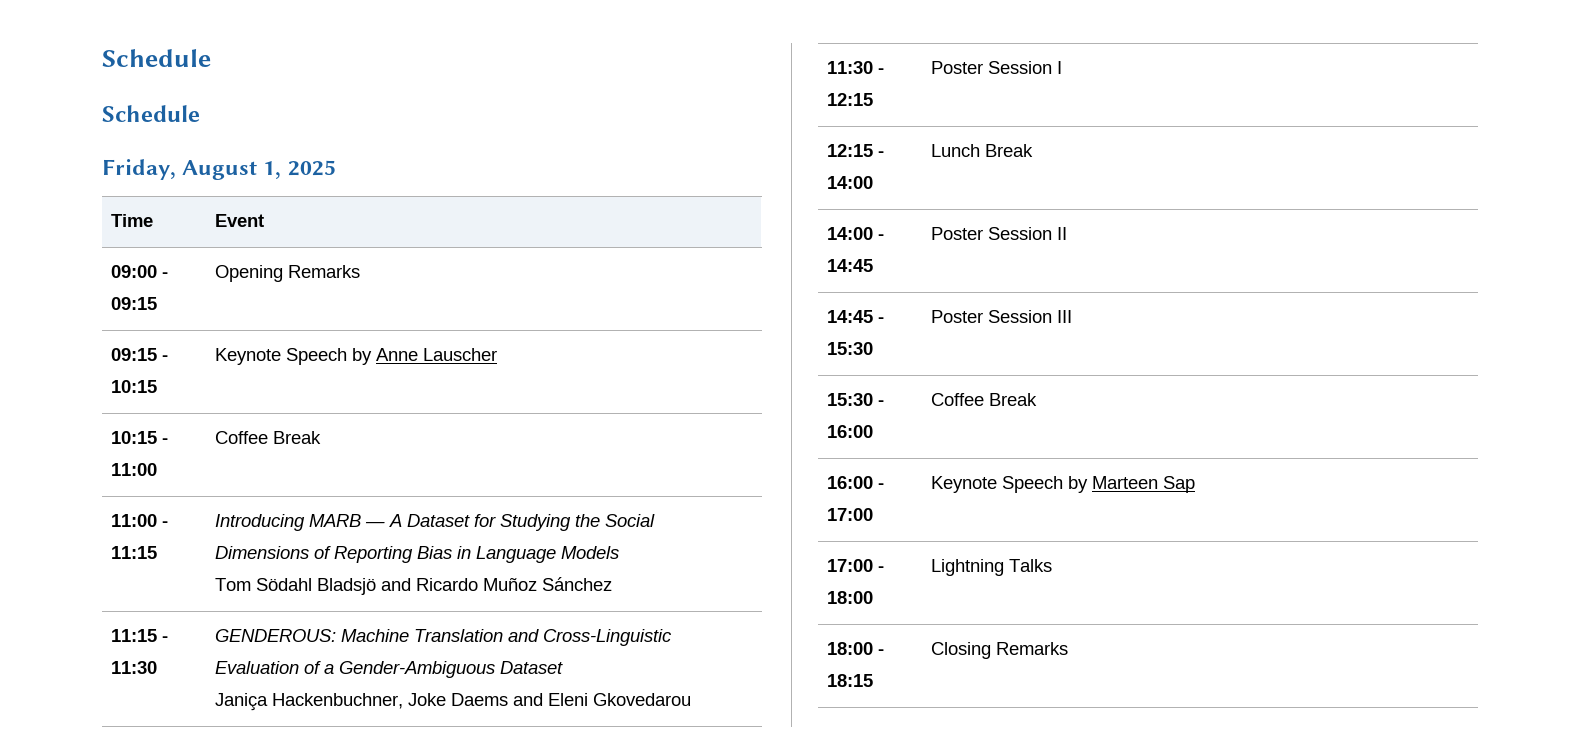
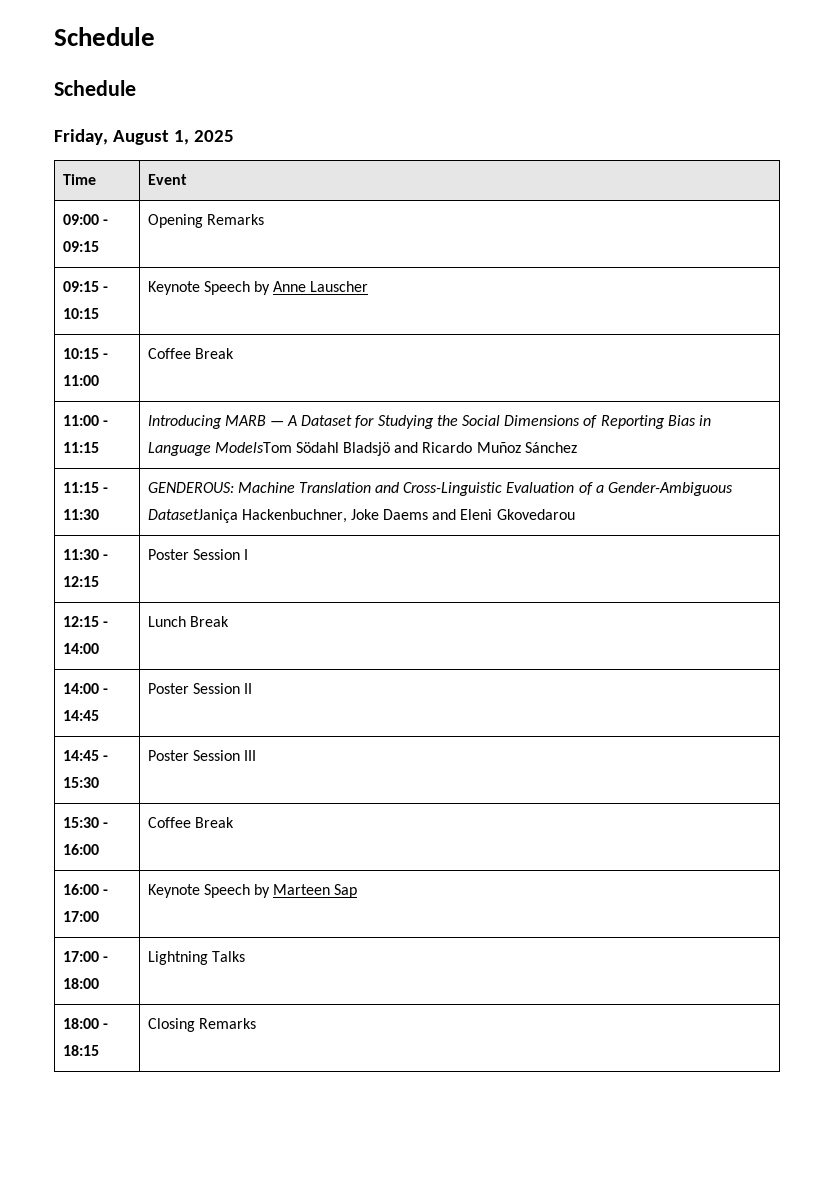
- 11:00 - 11:15 | Introducing MARB — A Dataset for Studying the Social Dimensions of Reporting Bias in Language Models
- Tom Södahl Bladsjö and Ricardo Muñoz Sánchez
+ 11:00 - 11:15 | Introducing MARB — A Dataset for Studying the Social Dimensions of Reporting Bias in Language ModelsTom Södahl Bladsjö and Ricardo Muñoz Sánchez
- 11:15 - 11:30 | GENDEROUS: Machine Translation and Cross-Linguistic Evaluation of a Gender-Ambiguous Dataset
- Janiça Hackenbuchner, Joke Daems and Eleni Gkovedarou
+ 11:15 - 11:30 | GENDEROUS: Machine Translation and Cross-Linguistic Evaluation of a Gender-Ambiguous DatasetJaniça Hackenbuchner, Joke Daems and Eleni Gkovedarou

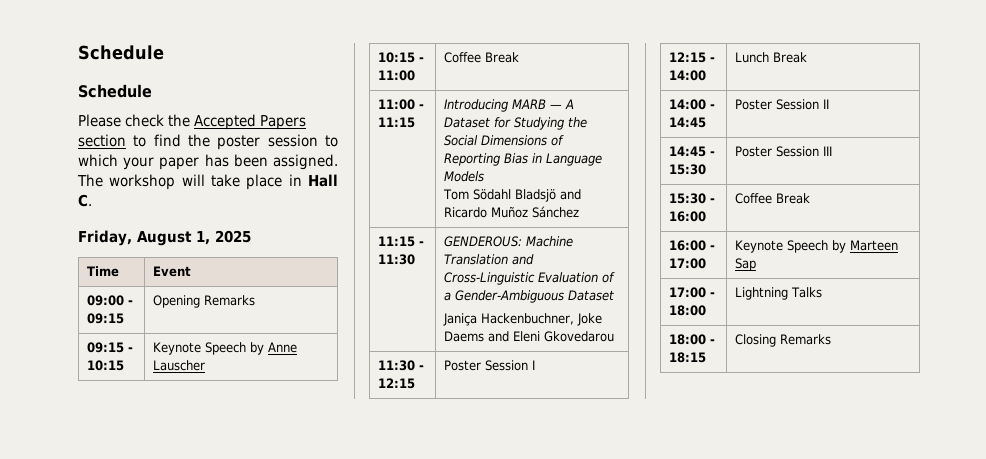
+ Please check the Accepted Papers section to find the poster session to which your paper has been assigned. The workshop will take place in Hall C.
- 11:00 - 11:15 | Introducing MARB — A Dataset for Studying the Social Dimensions of Reporting Bias in Language ModelsTom Södahl Bladsjö and Ricardo Muñoz Sánchez
+ 11:00 - 11:15 | Introducing MARB — A Dataset for Studying the Social Dimensions of Reporting Bias in Language Models
+ Tom Södahl Bladsjö and Ricardo Muñoz Sánchez
- 11:15 - 11:30 | GENDEROUS: Machine Translation and Cross-Linguistic Evaluation of a Gender-Ambiguous DatasetJaniça Hackenbuchner, Joke Daems and Eleni Gkovedarou
+ 11:15 - 11:30 | GENDEROUS: Machine Translation and Cross-Linguistic Evaluation of a Gender-Ambiguous Dataset
+ Janiça Hackenbuchner, Joke Daems and Eleni Gkovedarou

